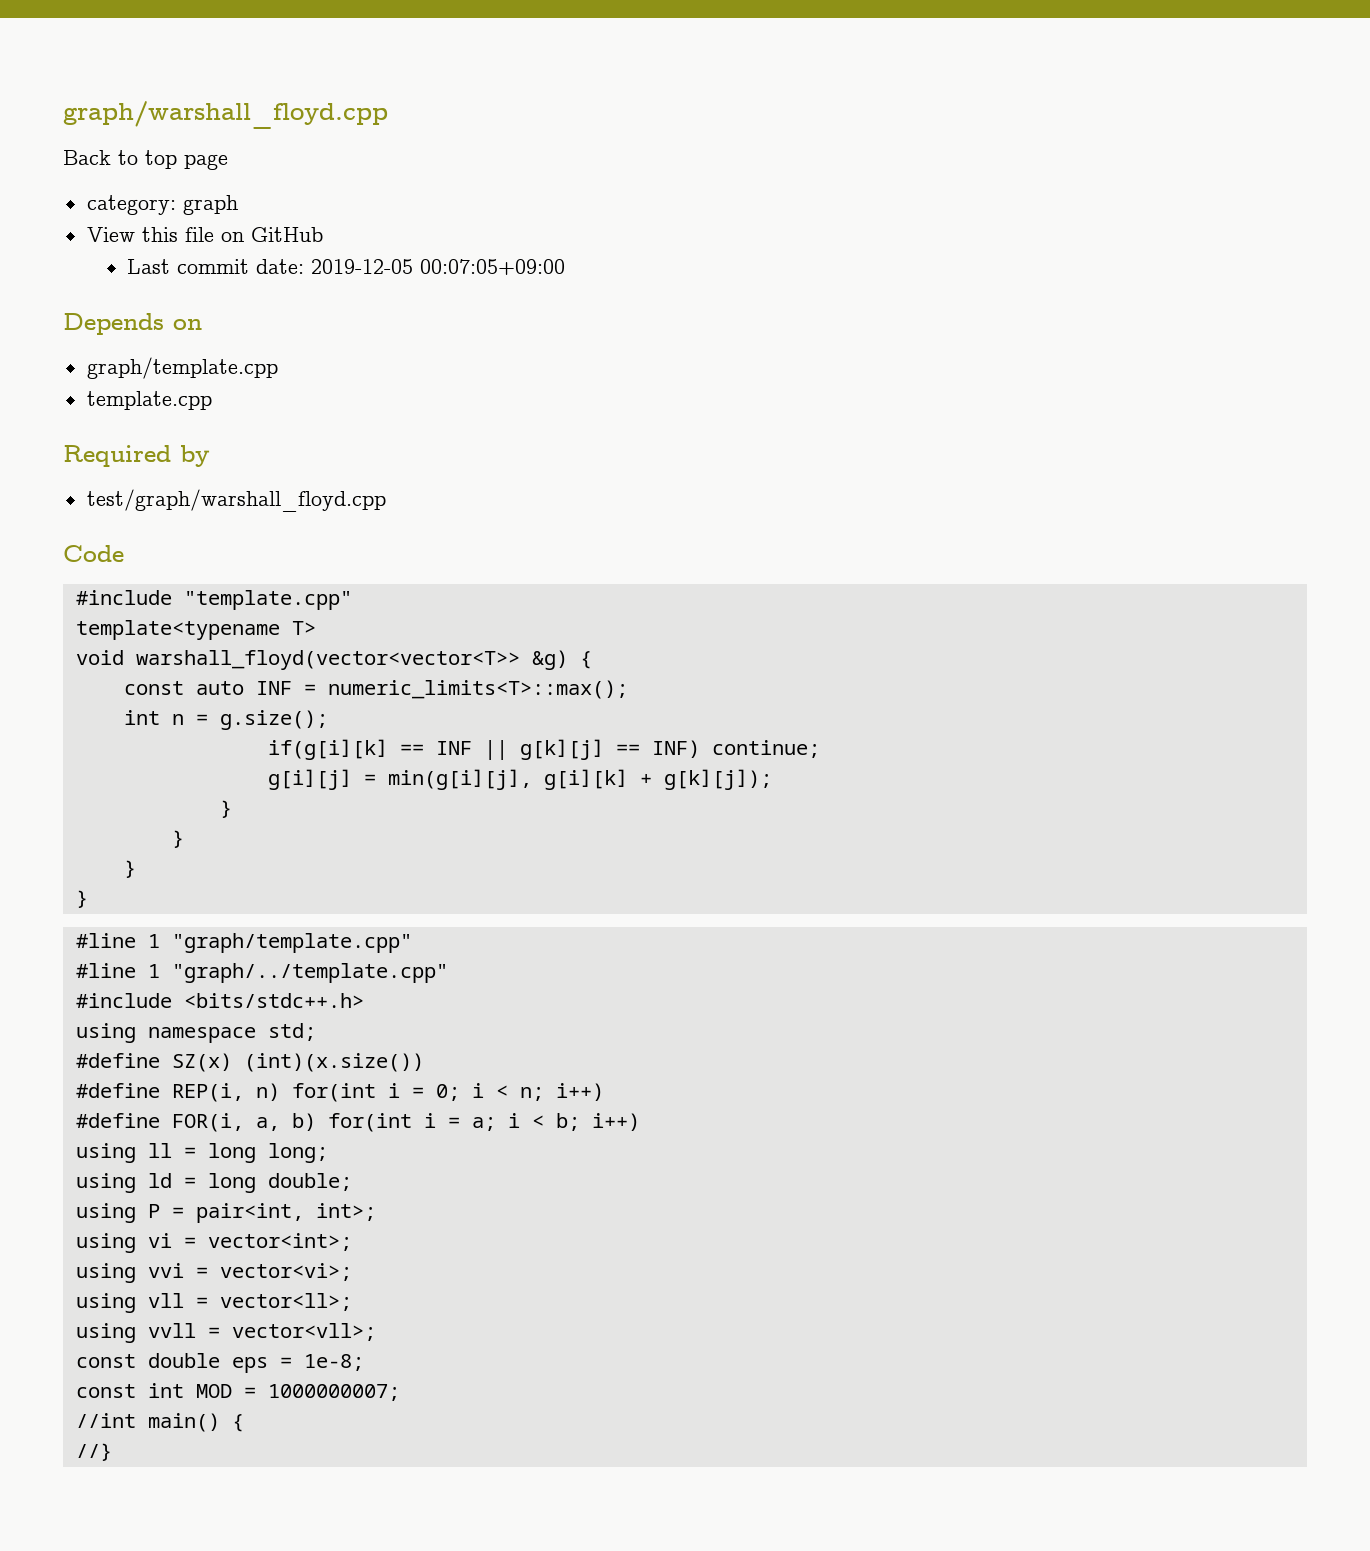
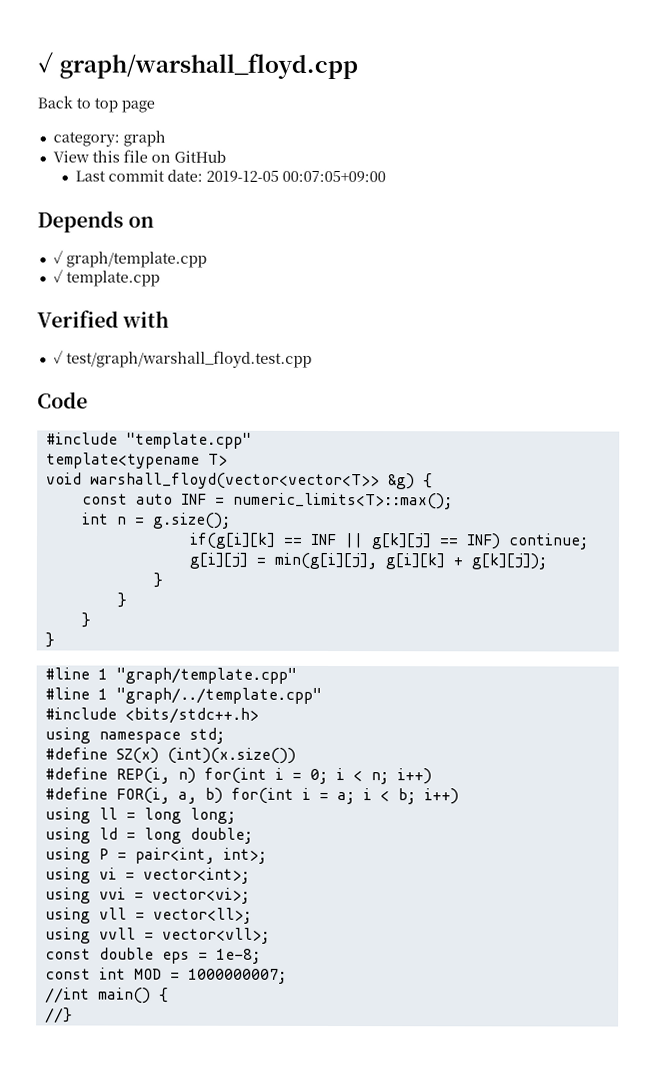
- graph/warshall_floyd.cpp
+ ✓ graph/warshall_floyd.cpp
- graph/template.cpp
+ ✓ graph/template.cpp
- template.cpp
+ ✓ template.cpp
- Required by
- test/graph/warshall_floyd.cpp
+ Verified with
+ ✓ test/graph/warshall_floyd.test.cpp

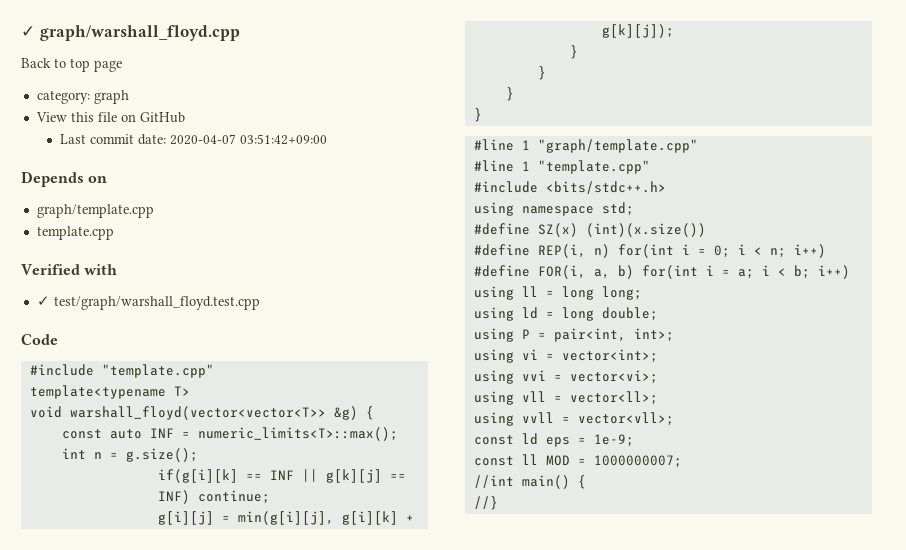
- Last commit date: 2019-12-05 00:07:05+09:00
+ Last commit date: 2020-04-07 03:51:42+09:00
- ✓ graph/template.cpp
+ graph/template.cpp
- ✓ template.cpp
+ template.cpp
- #line 1 "graph/../template.cpp"
+ #line 1 "template.cpp"
- const double eps = 1e-8;
- const int MOD = 1000000007;
+ const ld eps = 1e-9;
+ const ll MOD = 1000000007;

